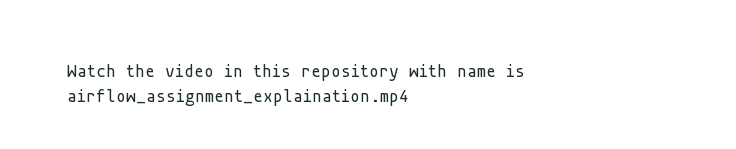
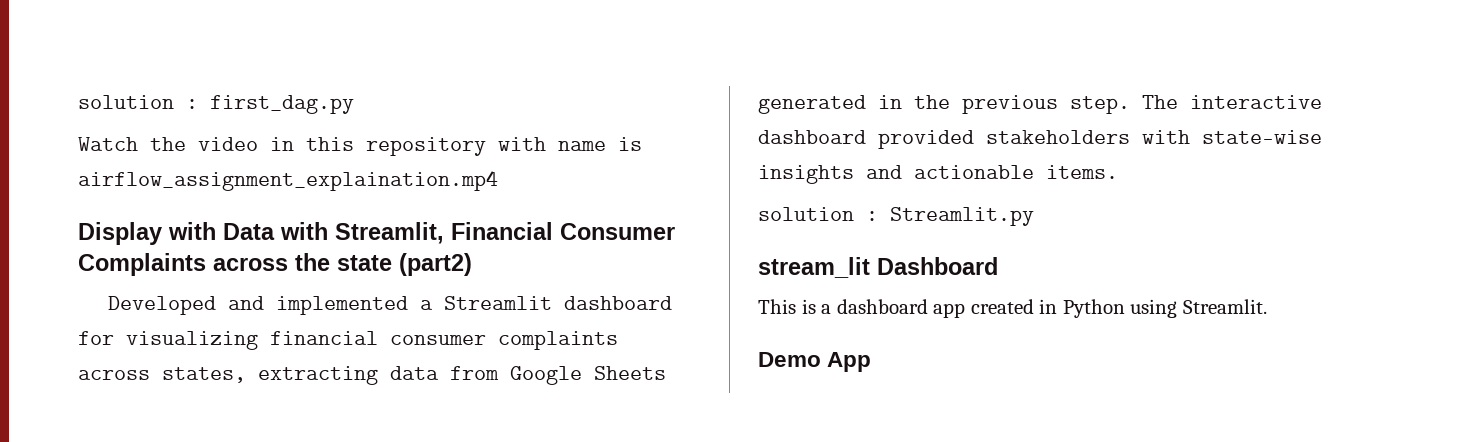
+ solution : first_dag.py
+ Display with Data with Streamlit, Financial Consumer Complaints across the state (part2)
+ Developed and implemented a Streamlit dashboard for visualizing financial consumer complaints across states, extracting data from Google Sheets generated in the previous step. The interactive dashboard provided stakeholders with state-wise insights and actionable items.
+ solution : Streamlit.py
+ stream_lit Dashboard
+ This is a dashboard app created in Python using Streamlit.
+ Demo App

